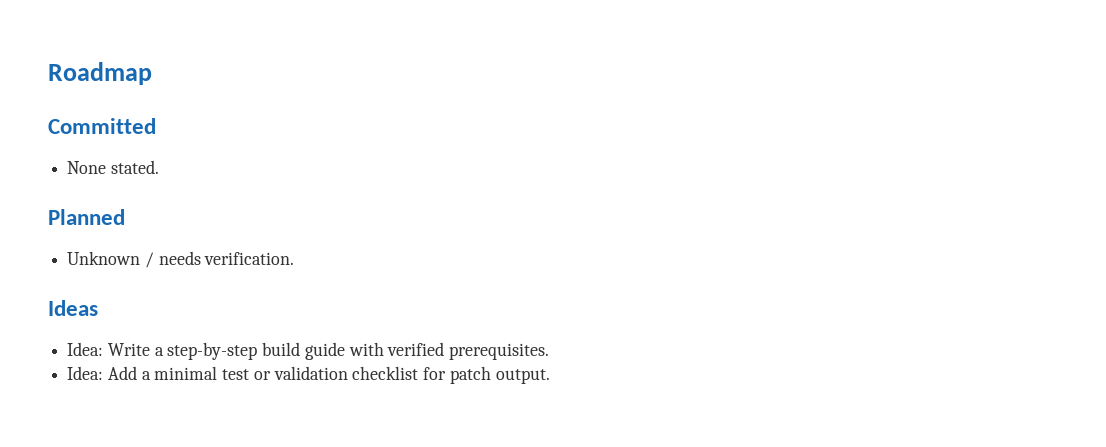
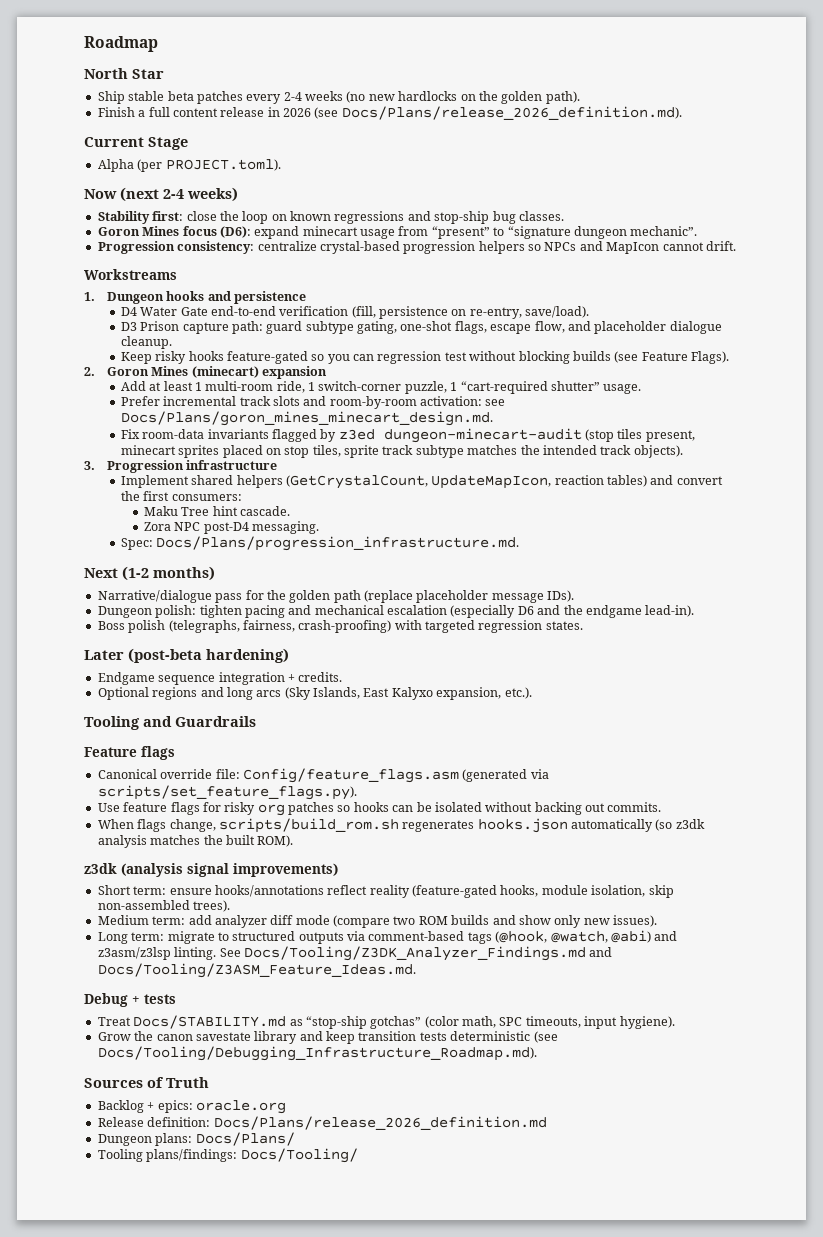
- Committed
- None stated.
- Planned
- Unknown / needs verification.
- Ideas
- Idea: Write a step-by-step build guide with verified prerequisites.
- Idea: Add a minimal test or validation checklist for patch output.
+ North Star
+ Ship stable beta patches every 2-4 weeks (no new hardlocks on the golden path).
+ Finish a full content release in 2026 (see Docs/Plans/release_2026_definition.md).
+ Current Stage
+ Alpha (per PROJECT.toml).
+ Now (next 2-4 weeks)
+ Stability first: close the loop on known regressions and stop-ship bug classes.
+ Goron Mines focus (D6): expand minecart usage from “present” to “signature dungeon mechanic”.
+ Progression consistency: centralize crystal-based progression helpers so NPCs and MapIcon cannot drift.
+ Workstreams
+ 1. Dungeon hooks and persistence
+ D4 Water Gate end-to-end verification (fill, persistence on re-entry, save/load).
+ D3 Prison capture path: guard subtype gating, one-shot flags, escape flow, and placeholder dialogue cleanup.
+ Keep risky hooks feature-gated so you can regression test without blocking builds (see Feature Flags).
+ 2. Goron Mines (minecart) expansion
+ Add at least 1 multi-room ride, 1 switch-corner puzzle, 1 “cart-required shutter” usage.
+ Prefer incremental track slots and room-by-room activation: see Docs/Plans/goron_mines_minecart_design.md.
+ Fix room-data invariants flagged by z3ed dungeon-minecart-audit (stop tiles present, minecart sprites placed on stop tiles, sprite track subtype matches the intended track objects).
+ 3. Progression infrastructure
+ Implement shared helpers (GetCrystalCount, UpdateMapIcon, reaction tables) and convert the first consumers:
+ Maku Tree hint cascade.
+ Zora NPC post-D4 messaging.
+ Spec: Docs/Plans/progression_infrastructure.md.
+ Next (1-2 months)
+ Narrative/dialogue pass for the golden path (replace placeholder message IDs).
+ Dungeon polish: tighten pacing and mechanical escalation (especially D6 and the endgame lead-in).
+ Boss polish (telegraphs, fairness, crash-proofing) with targeted regression states.
+ Later (post-beta hardening)
+ Endgame sequence integration + credits.
+ Optional regions and long arcs (Sky Islands, East Kalyxo expansion, etc.).
+ Tooling and Guardrails
+ Feature flags
+ Canonical override file: Config/feature_flags.asm (generated via scripts/set_feature_flags.py).
+ Use feature flags for risky org patches so hooks can be isolated without backing out commits.
+ When flags change, scripts/build_rom.sh regenerates hooks.json automatically (so z3dk analysis matches the built ROM).
+ z3dk (analysis signal improvements)
+ Short term: ensure hooks/annotations reflect reality (feature-gated hooks, module isolation, skip non-assembled trees).
+ Medium term: add analyzer diff mode (compare two ROM builds and show only new issues).
+ Long term: migrate to structured outputs via comment-based tags (@hook, @watch, @abi) and z3asm/z3lsp linting. See Docs/Tooling/Z3DK_Analyzer_Findings.md and Docs/Tooling/Z3ASM_Feature_Ideas.md.
+ Debug + tests
+ Treat Docs/STABILITY.md as “stop-ship gotchas” (color math, SPC timeouts, input hygiene).
+ Grow the canon savestate library and keep transition tests deterministic (see Docs/Tooling/Debugging_Infrastructure_Roadmap.md).
+ Sources of Truth
+ Backlog + epics: oracle.org
+ Release definition: Docs/Plans/release_2026_definition.md
+ Dungeon plans: Docs/Plans/
+ Tooling plans/findings: Docs/Tooling/

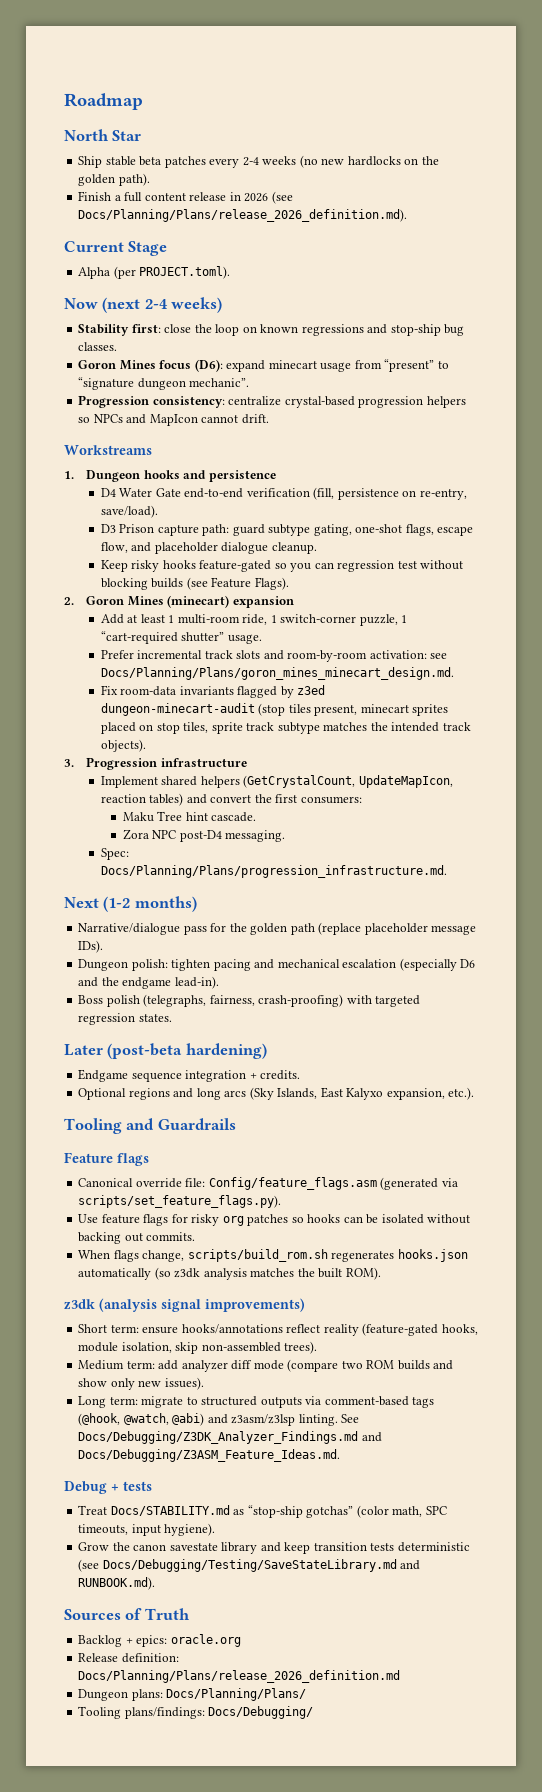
- Finish a full content release in 2026 (see Docs/Plans/release_2026_definition.md).
+ Finish a full content release in 2026 (see Docs/Planning/Plans/release_2026_definition.md).
- Prefer incremental track slots and room-by-room activation: see Docs/Plans/goron_mines_minecart_design.md.
+ Prefer incremental track slots and room-by-room activation: see Docs/Planning/Plans/goron_mines_minecart_design.md.
- Spec: Docs/Plans/progression_infrastructure.md.
+ Spec: Docs/Planning/Plans/progression_infrastructure.md.
- See Docs/Tooling/Z3DK_Analyzer_Findings.md and Docs/Tooling/Z3ASM_Feature_Ideas.md.
+ See Docs/Debugging/Z3DK_Analyzer_Findings.md and Docs/Debugging/Z3ASM_Feature_Ideas.md.
- Grow the canon savestate library and keep transition tests deterministic (see Docs/Tooling/Debugging_Infrastructure_Roadmap.md).
+ Grow the canon savestate library and keep transition tests deterministic (see Docs/Debugging/Testing/SaveStateLibrary.md and RUNBOOK.md).
- Release definition: Docs/Plans/release_2026_definition.md
+ Release definition: Docs/Planning/Plans/release_2026_definition.md
- Dungeon plans: Docs/Plans/
+ Dungeon plans: Docs/Planning/Plans/
- Tooling plans/findings: Docs/Tooling/
+ Tooling plans/findings: Docs/Debugging/

